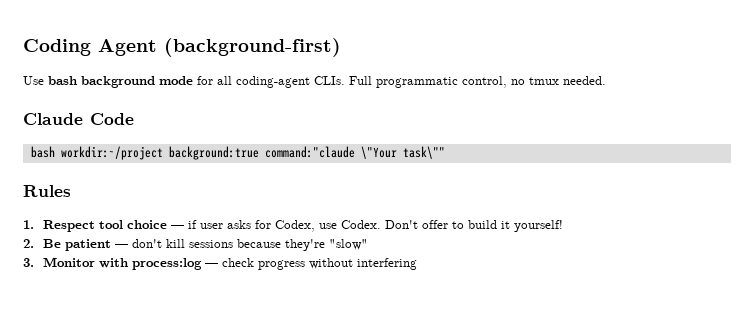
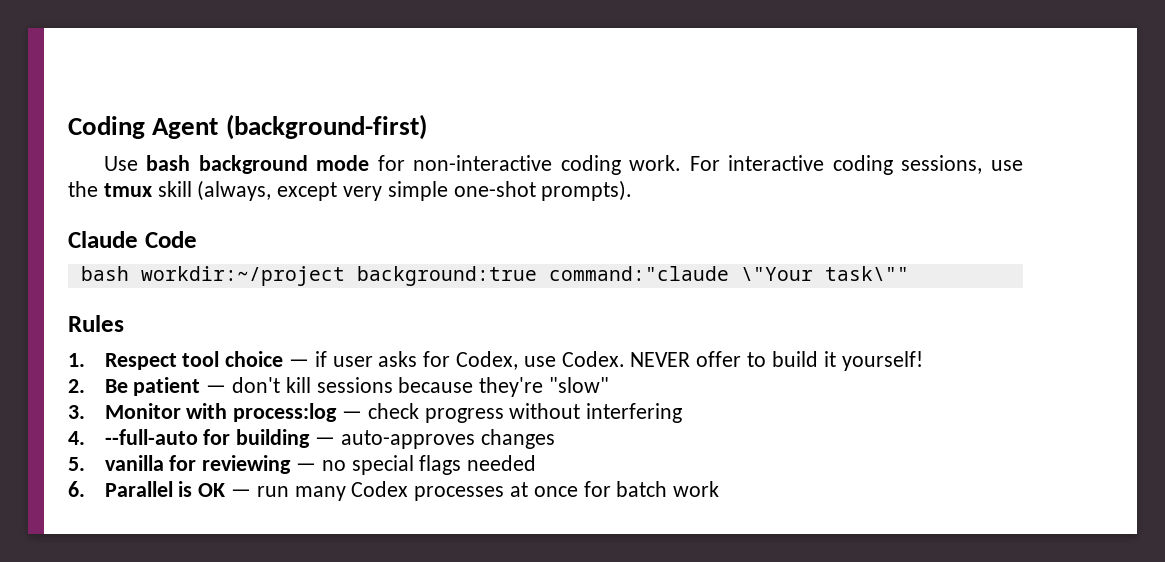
- Use bash background mode for all coding-agent CLIs. Full programmatic control, no tmux needed.
+ Use bash background mode for non-interactive coding work. For interactive coding sessions, use the tmux skill (always, except very simple one-shot prompts).
- Don't offer to build it yourself!
+ NEVER offer to build it yourself!
+ 4. --full-auto for building — auto-approves changes
+ 5. vanilla for reviewing — no special flags needed
+ 6. Parallel is OK — run many Codex processes at once for batch work

